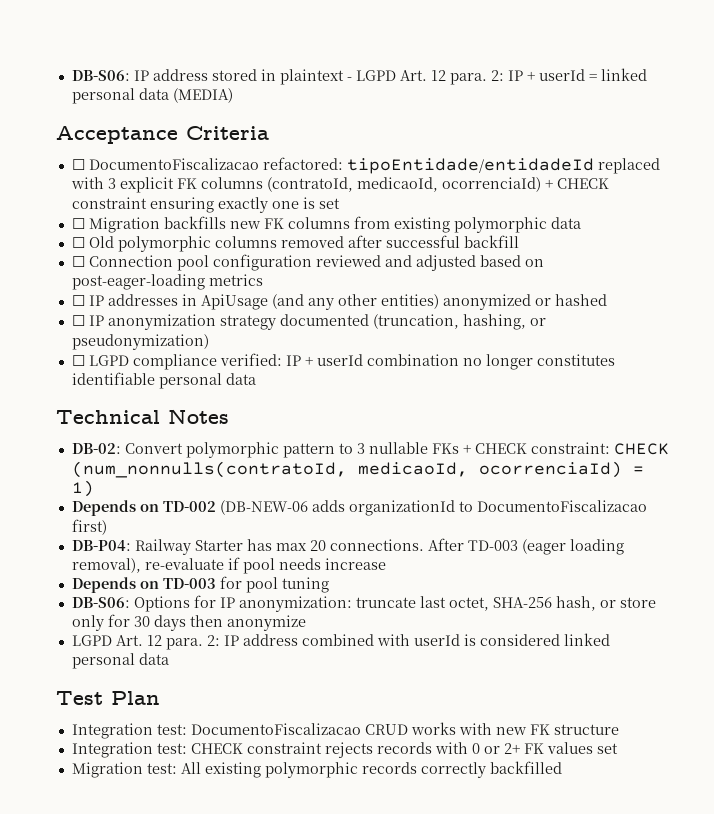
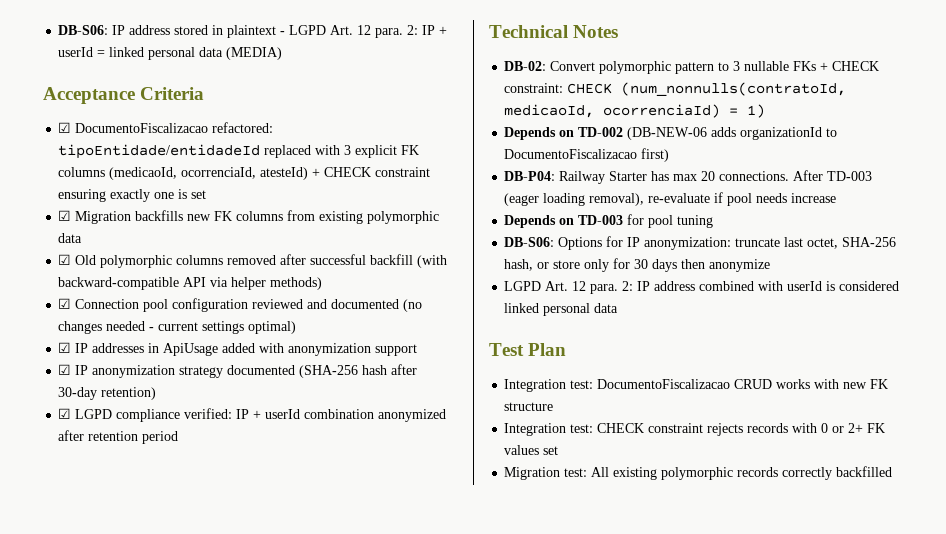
- ☐ DocumentoFiscalizacao refactored: tipoEntidade/entidadeId replaced with 3 explicit FK columns (contratoId, medicaoId, ocorrenciaId) + CHECK constraint ensuring exactly one is set
+ ☑ DocumentoFiscalizacao refactored: tipoEntidade/entidadeId replaced with 3 explicit FK columns (medicaoId, ocorrenciaId, atesteId) + CHECK constraint ensuring exactly one is set
- ☐ Migration backfills new FK columns from existing polymorphic data
+ ☑ Migration backfills new FK columns from existing polymorphic data
- ☐ Old polymorphic columns removed after successful backfill
- ☐ Connection pool configuration reviewed and adjusted based on post-eager-loading metrics
- ☐ IP addresses in ApiUsage (and any other entities) anonymized or hashed
- ☐ IP anonymization strategy documented (truncation, hashing, or pseudonymization)
- ☐ LGPD compliance verified: IP + userId combination no longer constitutes identifiable personal data
+ ☑ Old polymorphic columns removed after successful backfill (with backward-compatible API via helper methods)
+ ☑ Connection pool configuration reviewed and documented (no changes needed - current settings optimal)
+ ☑ IP addresses in ApiUsage added with anonymization support
+ ☑ IP anonymization strategy documented (SHA-256 hash after 30-day retention)
+ ☑ LGPD compliance verified: IP + userId combination anonymized after retention period

